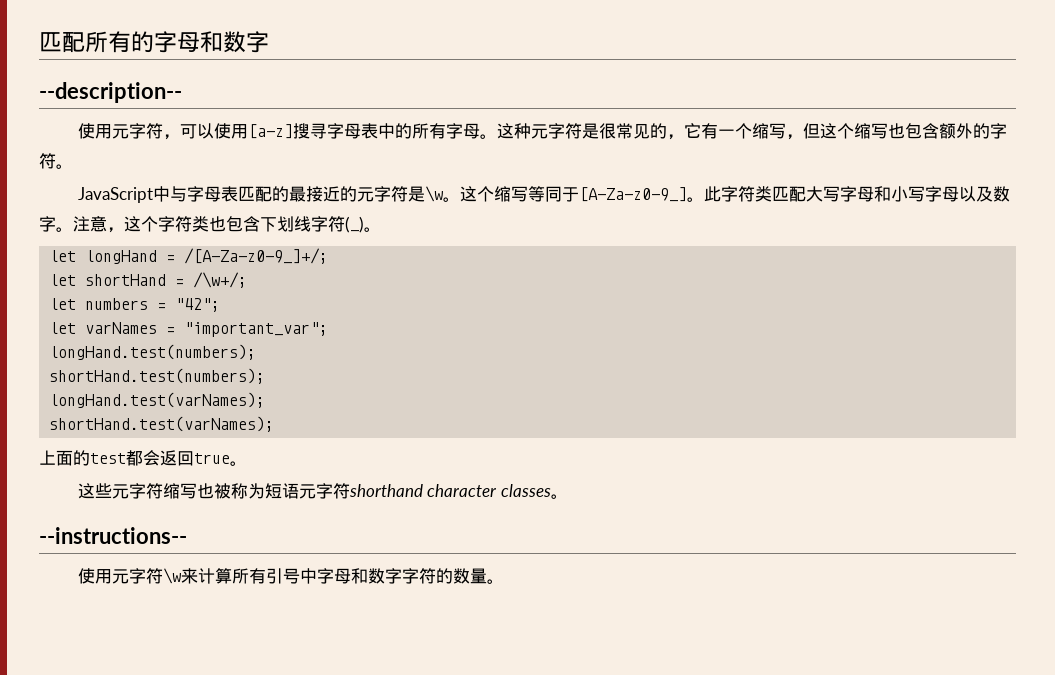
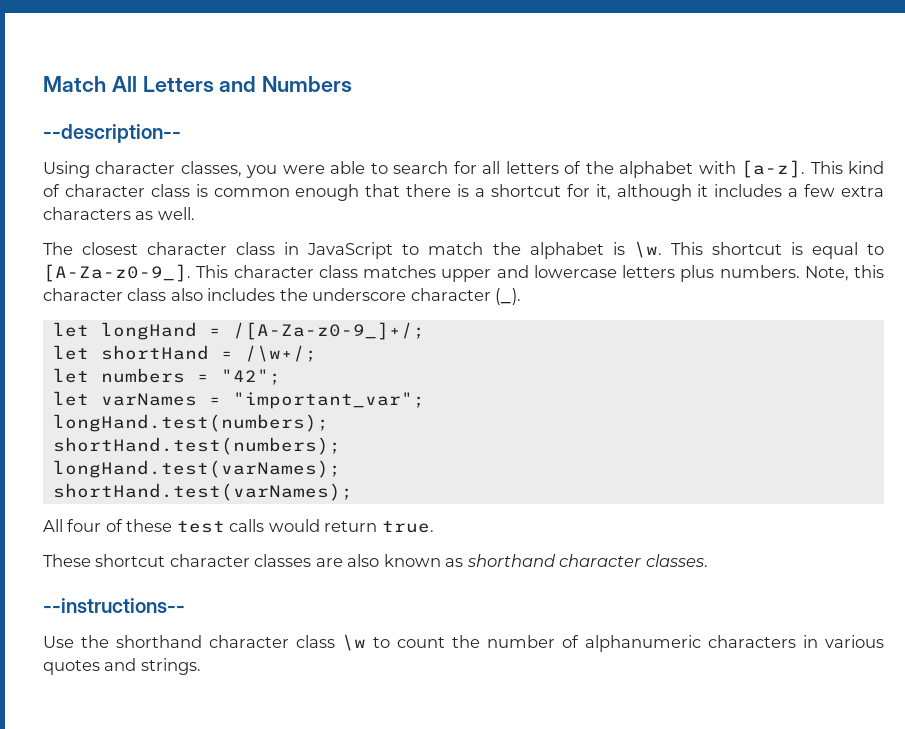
- 匹配所有的字母和数字
+ Match All Letters and Numbers
  --description--
- 使用元字符，可以使用[a-z]搜寻字母表中的所有字母。这种元字符是很常见的，它有一个缩写，但这个缩写也包含额外的字符。
- JavaScript中与字母表匹配的最接近的元字符是\w。这个缩写等同于[A-Za-z0-9_]。此字符类匹配大写字母和小写字母以及数字。注意，这个字符类也包含下划线字符(_)。
+ Using character classes, you were able to search for all letters of the alphabet with [a-z]. This kind of character class is common enough that there is a shortcut for it, although it includes a few extra characters as well.
+ The closest character class in JavaScript to match the alphabet is \w. This shortcut is equal to [A-Za-z0-9_]. This character class matches upper and lowercase letters plus numbers. Note, this character class also includes the underscore character (_).
- 上面的test都会返回true。
- 这些元字符缩写也被称为短语元字符shorthand character classes。
+ All four of these test calls would return true.
+ These shortcut character classes are also known as shorthand character classes.
- 使用元字符\w来计算所有引号中字母和数字字符的数量。
+ Use the shorthand character class \w to count the number of alphanumeric characters in various quotes and strings.

